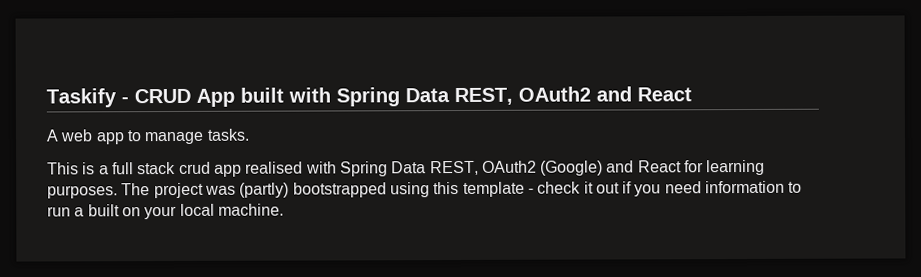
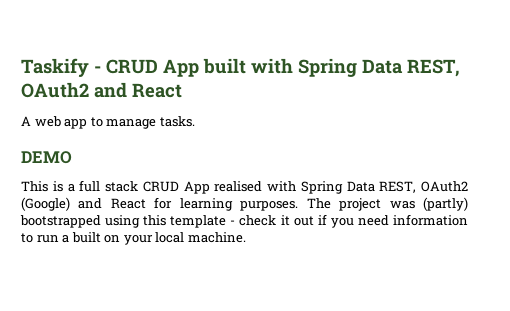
+ DEMO
- This is a full stack crud app realised with Spring Data REST, OAuth2 (Google) and React for learning purposes.
+ This is a full stack CRUD App realised with Spring Data REST, OAuth2 (Google) and React for learning purposes.

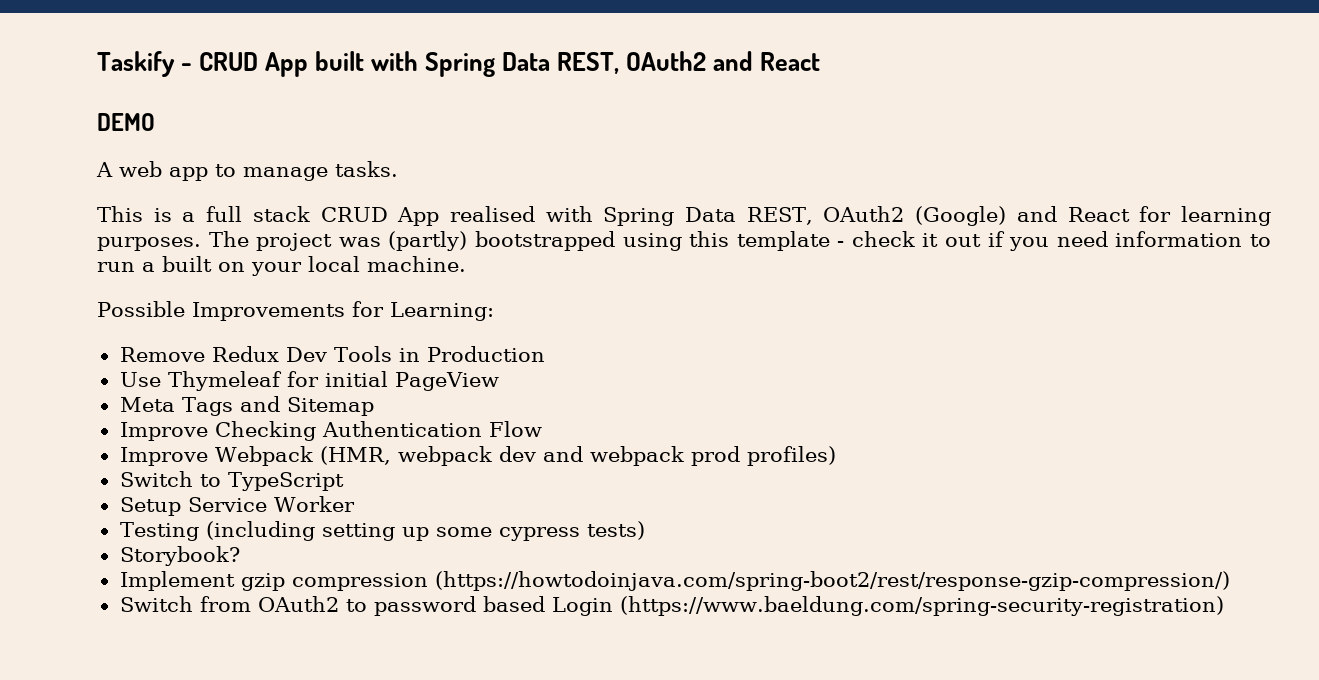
+ DEMO
- DEMO
+ Possible Improvements for Learning:
+ Remove Redux Dev Tools in Production
+ Use Thymeleaf for initial PageView
+ Meta Tags and Sitemap
+ Improve Checking Authentication Flow
+ Improve Webpack (HMR, webpack dev and webpack prod profiles)
+ Switch to TypeScript
+ Setup Service Worker
+ Testing (including setting up some cypress tests)
+ Storybook?
+ Implement gzip compression (https://howtodoinjava.com/spring-boot2/rest/response-gzip-compression/)
+ Switch from OAuth2 to password based Login (https://www.baeldung.com/spring-security-registration)

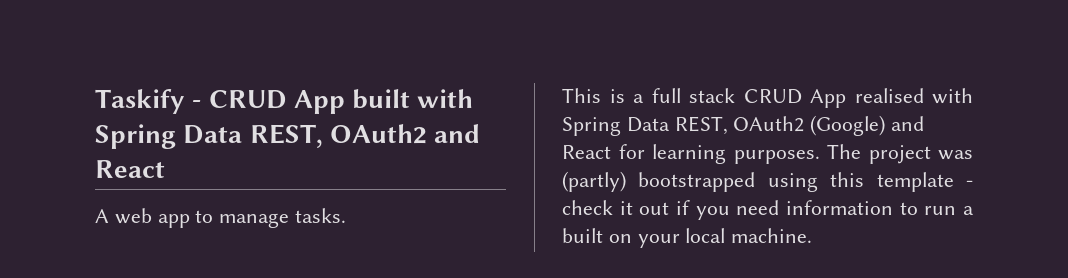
- DEMO
- Possible Improvements for Learning:
- Remove Redux Dev Tools in Production
- Use Thymeleaf for initial PageView
- Meta Tags and Sitemap
- Improve Checking Authentication Flow
- Improve Webpack (HMR, webpack dev and webpack prod profiles)
- Switch to TypeScript
- Setup Service Worker
- Testing (including setting up some cypress tests)
- Storybook?
- Implement gzip compression (https://howtodoinjava.com/spring-boot2/rest/response-gzip-compression/)
- Switch from OAuth2 to password based Login (https://www.baeldung.com/spring-security-registration)

